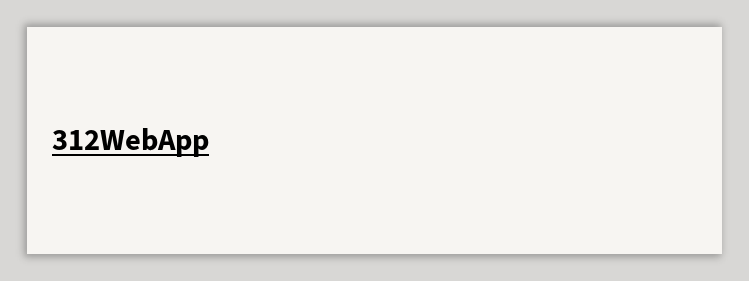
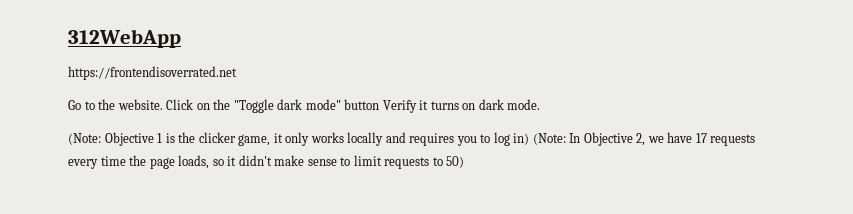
+ https://frontendisoverrated.net
+ Go to the website. Click on the "Toggle dark mode" button Verify it turns on dark mode.
+ (Note: Objective 1 is the clicker game, it only works locally and requires you to log in) (Note: In Objective 2, we have 17 requests every time the page loads, so it didn't make sense to limit requests to 50)

